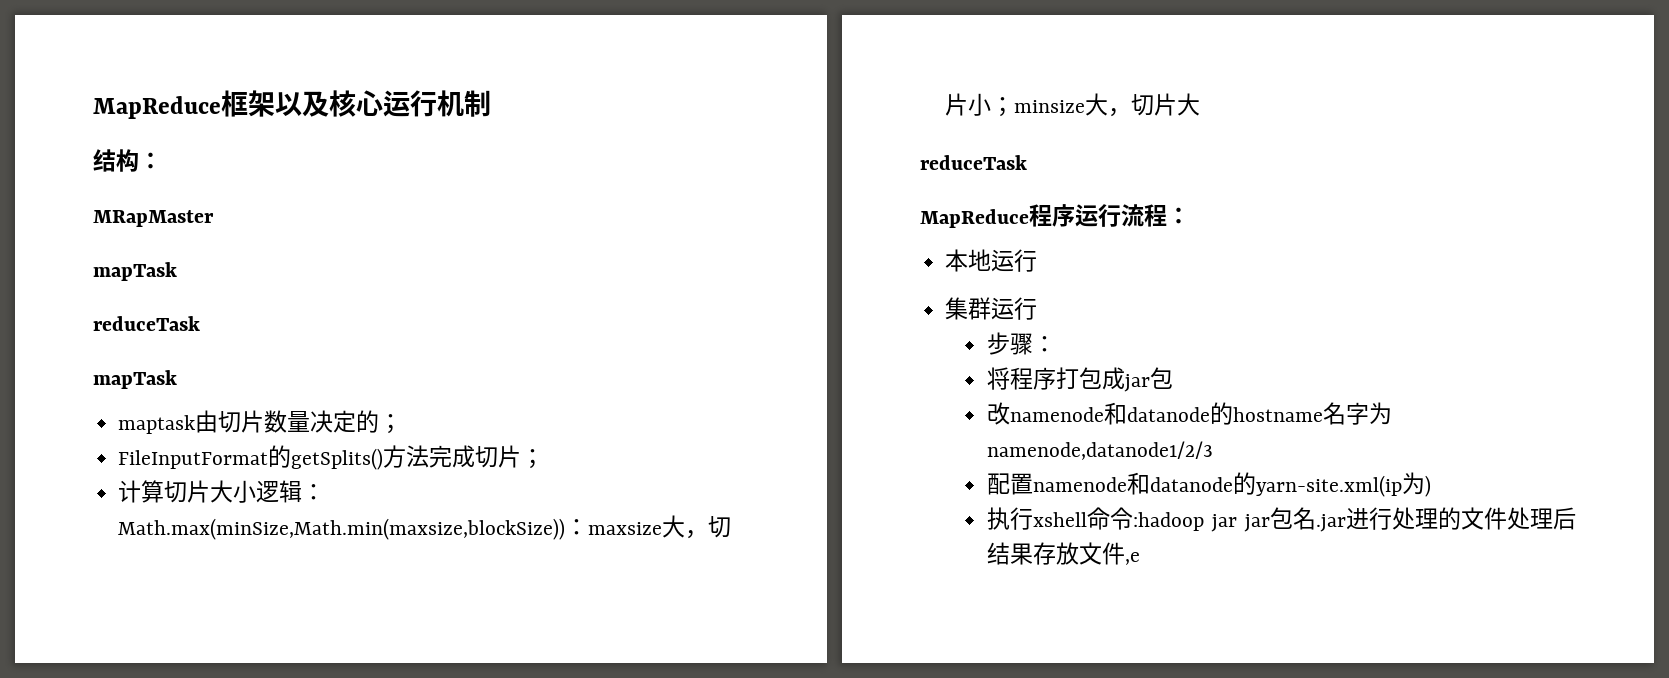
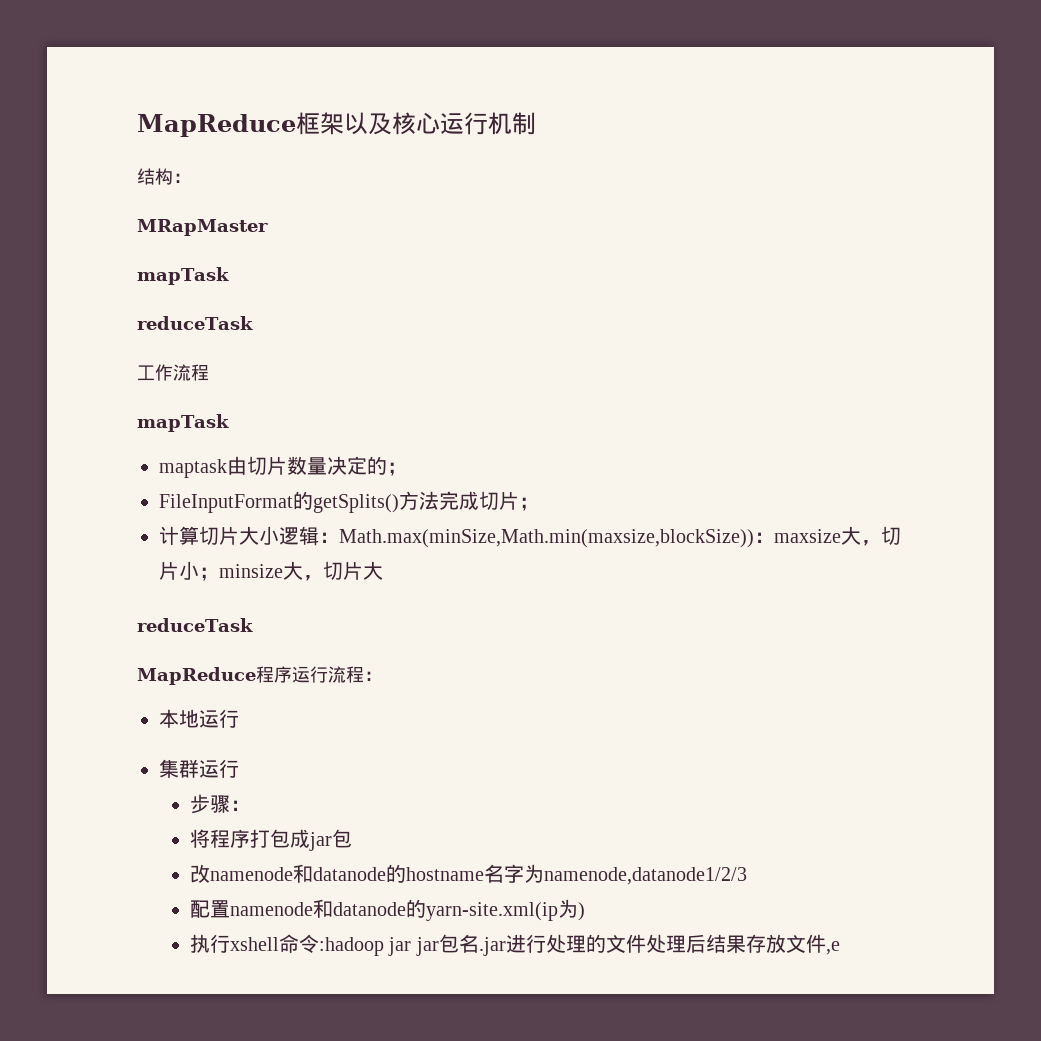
+ 工作流程

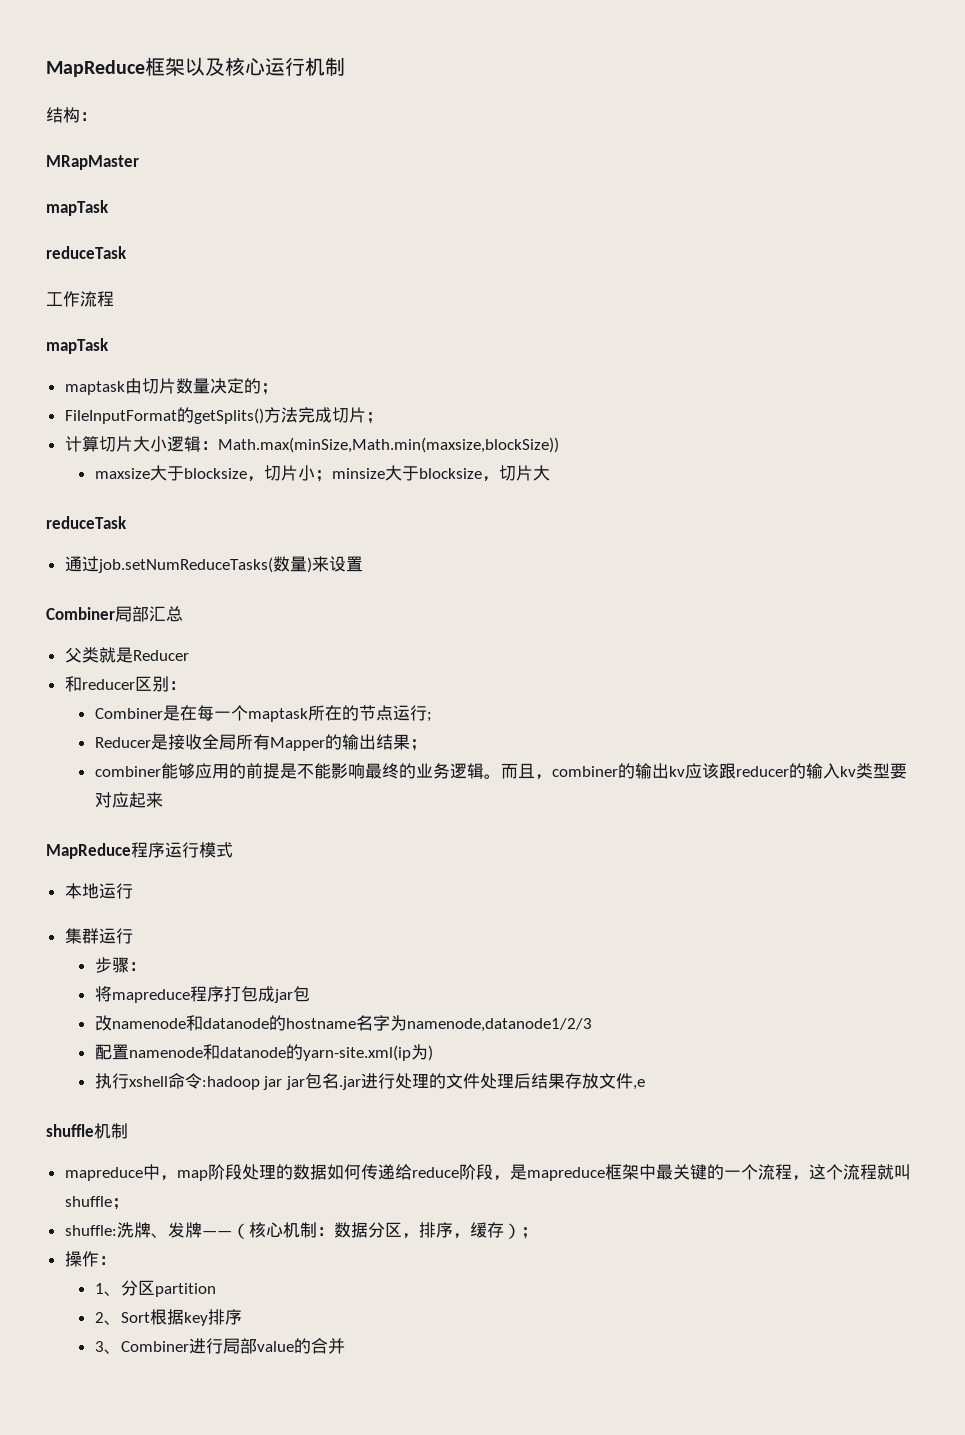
- 计算切片大小逻辑：Math.max(minSize,Math.min(maxsize,blockSize))：maxsize大，切片小；minsize大，切片大
+ 计算切片大小逻辑：Math.max(minSize,Math.min(maxsize,blockSize))
+ maxsize大于blocksize，切片小；minsize大于blocksize，切片大
+ 通过job.setNumReduceTasks(数量)来设置
+ Combiner局部汇总
+ 父类就是Reducer
+ 和reducer区别：
+ Combiner是在每一个maptask所在的节点运行;
+ Reducer是接收全局所有Mapper的输出结果；
+ combiner能够应用的前提是不能影响最终的业务逻辑。而且，combiner的输出kv应该跟reducer的输入kv类型要对应起来
- MapReduce程序运行流程：
+ MapReduce程序运行模式
- 将程序打包成jar包
+ 将mapreduce程序打包成jar包
+ shuffle机制
+ mapreduce中，map阶段处理的数据如何传递给reduce阶段，是mapreduce框架中最关键的一个流程，这个流程就叫shuffle；
+ shuffle:洗牌、发牌——（核心机制：数据分区，排序，缓存）；
+ 操作：
+ 1、分区partition
+ 2、Sort根据key排序
+ 3、Combiner进行局部value的合并

